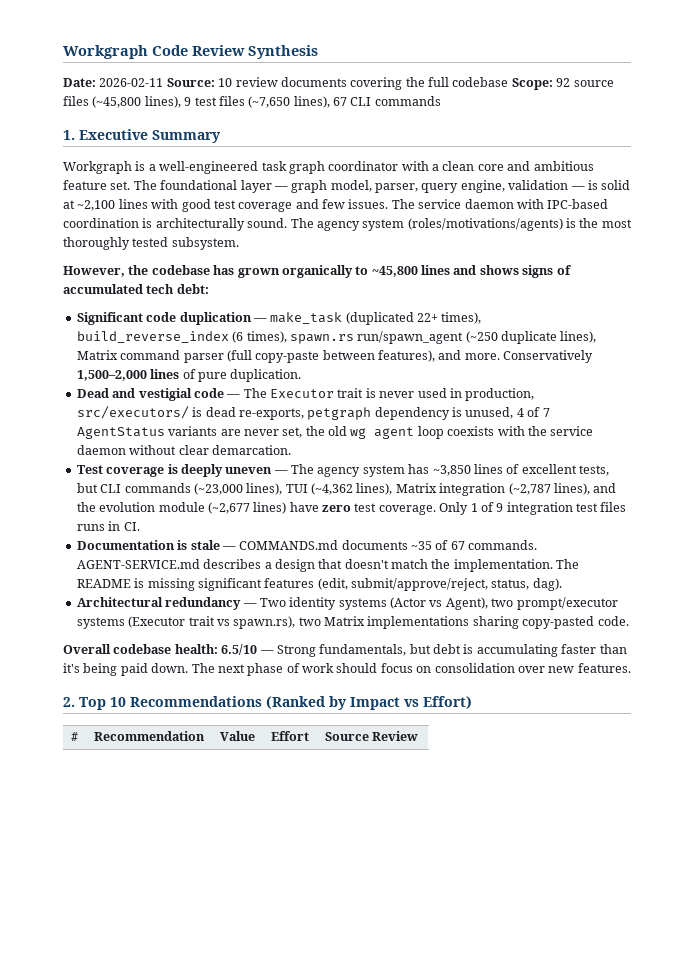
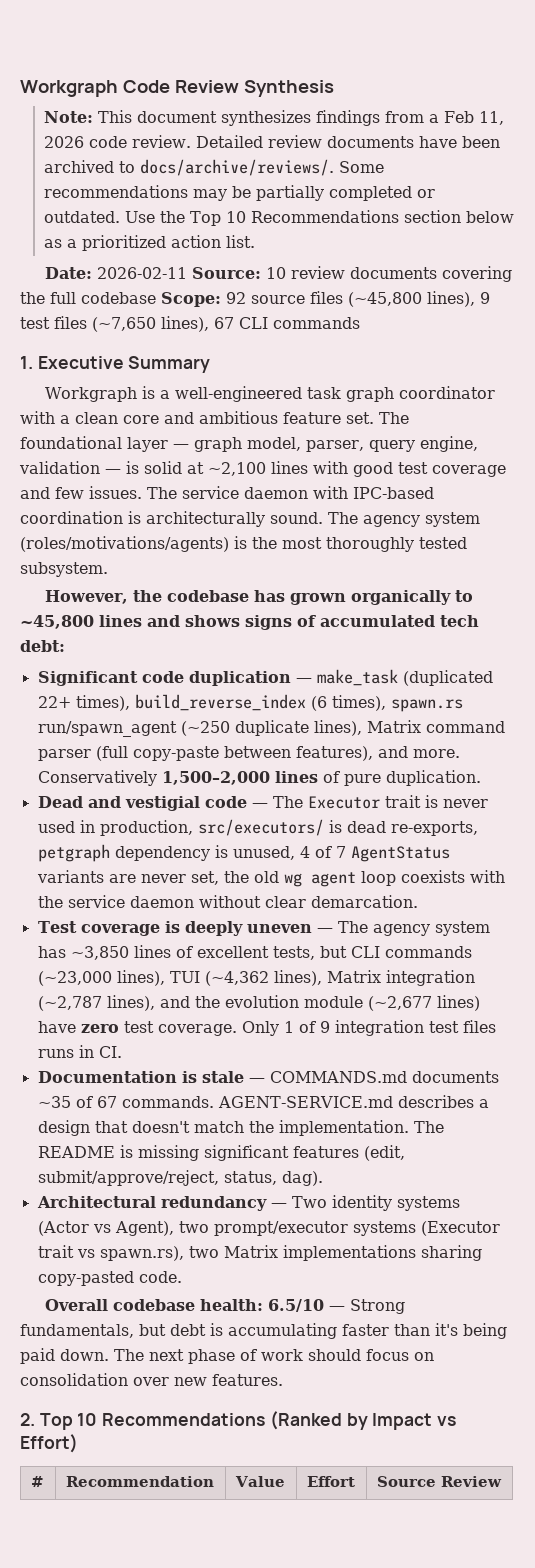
+ Note: This document synthesizes findings from a Feb 11, 2026 code review. Detailed review documents have been archived to docs/archive/reviews/. Some recommendations may be partially completed or outdated. Use the Top 10 Recommendations section below as a prioritized action list.

